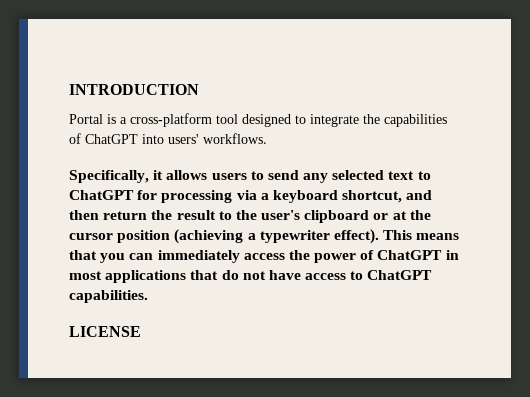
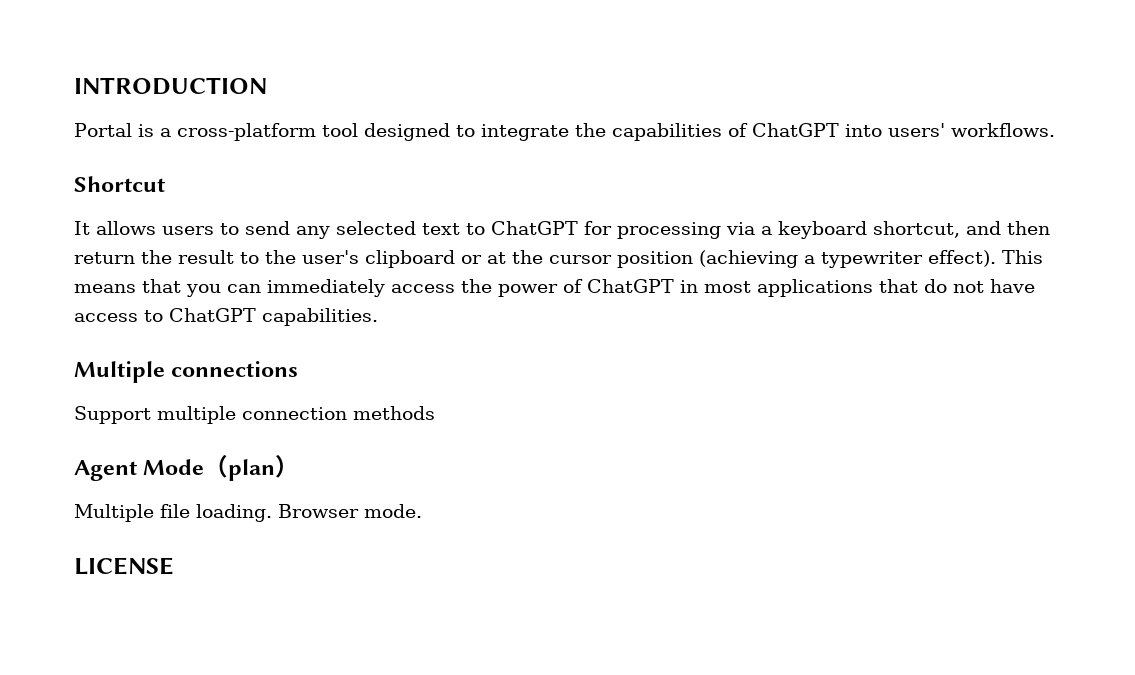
- Specifically, it allows users to send any selected text to ChatGPT for processing via a keyboard shortcut, and then return the result to the user's clipboard or at the cursor position (achieving a typewriter effect).
+ Shortcut
+ It allows users to send any selected text to ChatGPT for processing via a keyboard shortcut, and then return the result to the user's clipboard or at the cursor position (achieving a typewriter effect).
+ Multiple connections
+ Support multiple connection methods
+ Agent Mode（plan）
+ Multiple file loading. Browser mode.

